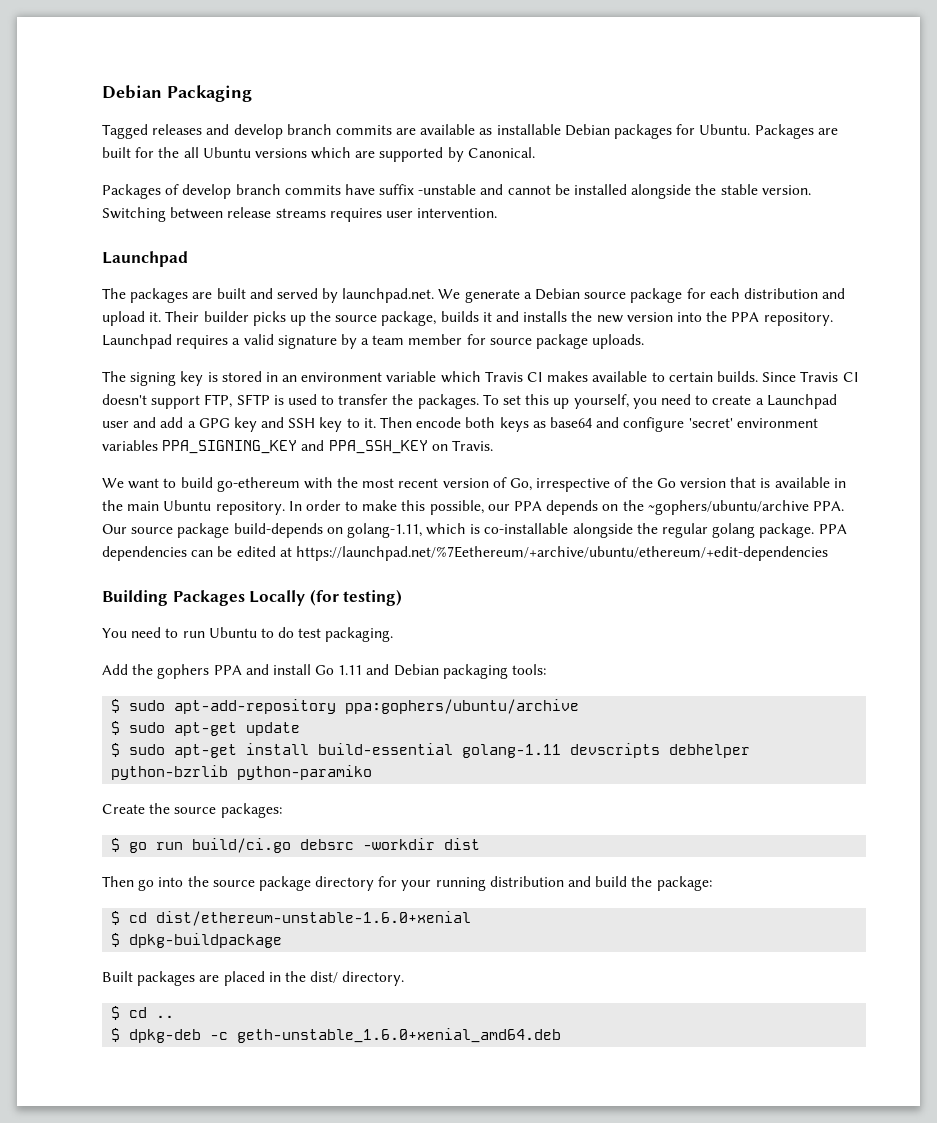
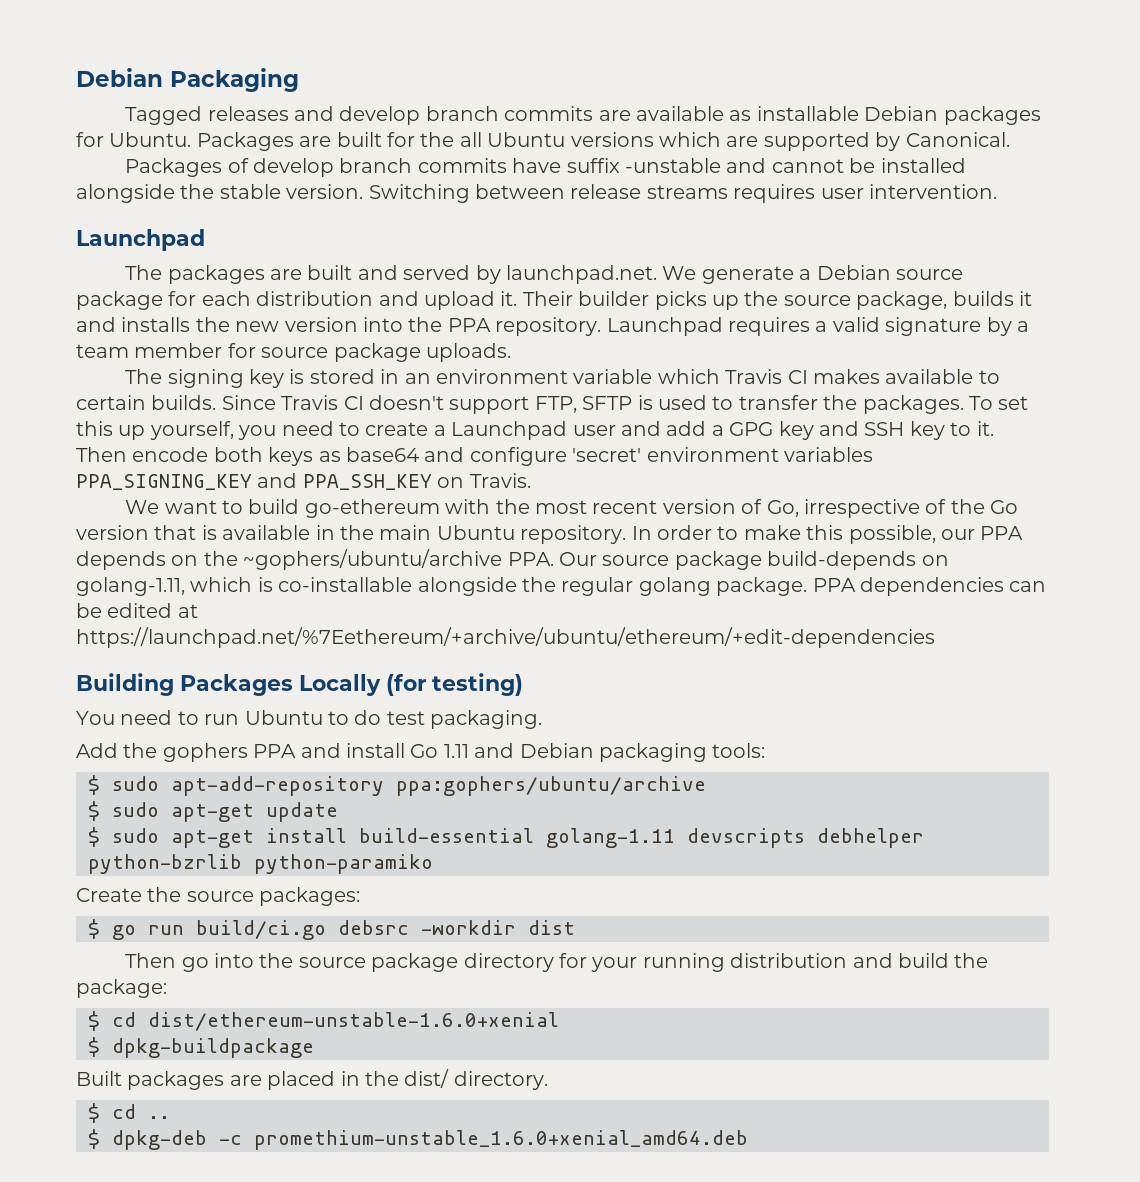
- $ dpkg-deb -c geth-unstable_1.6.0+xenial_amd64.deb
+ $ dpkg-deb -c promethium-unstable_1.6.0+xenial_amd64.deb

